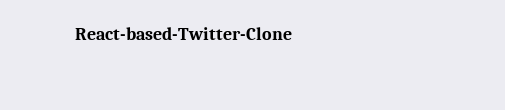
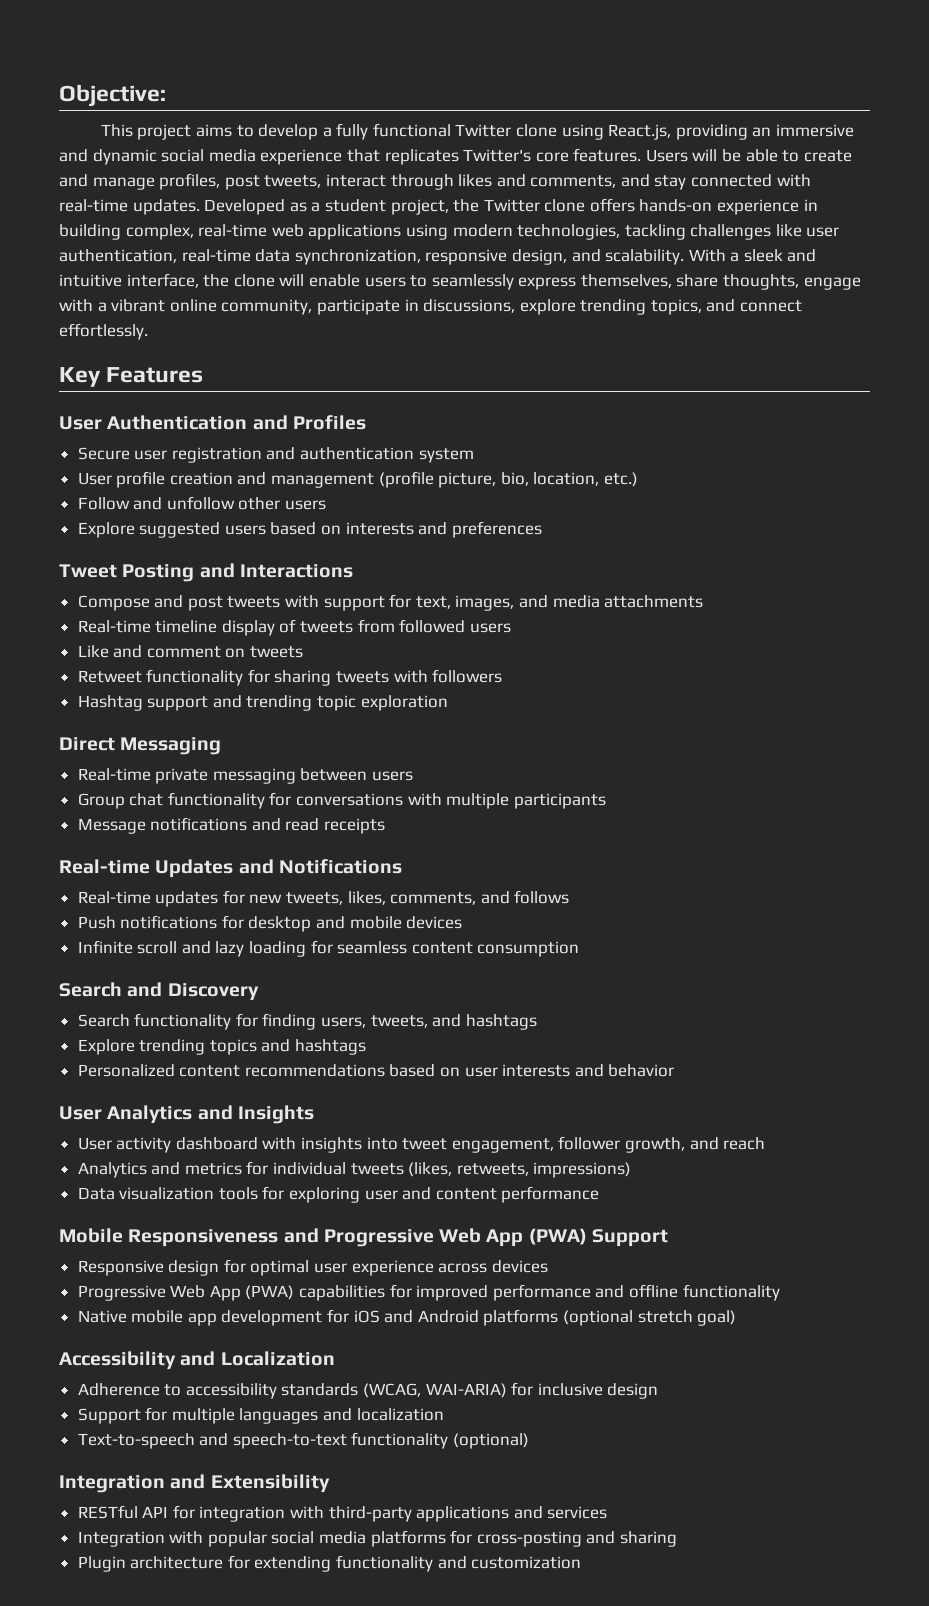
- React-based-Twitter-Clone
+ Objective:
+ This project aims to develop a fully functional Twitter clone using React.js, providing an immersive and dynamic social media experience that replicates Twitter's core features. Users will be able to create and manage profiles, post tweets, interact through likes and comments, and stay connected with real-time updates. Developed as a student project, the Twitter clone offers hands-on experience in building complex, real-time web applications using modern technologies, tackling challenges like user authentication, real-time data synchronization, responsive design, and scalability. With a sleek and intuitive interface, the clone will enable users to seamlessly express themselves, share thoughts, engage with a vibrant online community, participate in discussions, explore trending topics, and connect effortlessly.
+ Key Features
+ User Authentication and Profiles
+ Secure user registration and authentication system
+ User profile creation and management (profile picture, bio, location, etc.)
+ Follow and unfollow other users
+ Explore suggested users based on interests and preferences
+ Tweet Posting and Interactions
+ Compose and post tweets with support for text, images, and media attachments
+ Real-time timeline display of tweets from followed users
+ Like and comment on tweets
+ Retweet functionality for sharing tweets with followers
+ Hashtag support and trending topic exploration
+ Direct Messaging
+ Real-time private messaging between users
+ Group chat functionality for conversations with multiple participants
+ Message notifications and read receipts
+ Real-time Updates and Notifications
+ Real-time updates for new tweets, likes, comments, and follows
+ Push notifications for desktop and mobile devices
+ Infinite scroll and lazy loading for seamless content consumption
+ Search and Discovery
+ Search functionality for finding users, tweets, and hashtags
+ Explore trending topics and hashtags
+ Personalized content recommendations based on user interests and behavior
+ User Analytics and Insights
+ User activity dashboard with insights into tweet engagement, follower growth, and reach
+ Analytics and metrics for individual tweets (likes, retweets, impressions)
+ Data visualization tools for exploring user and content performance
+ Mobile Responsiveness and Progressive Web App (PWA) Support
+ Responsive design for optimal user experience across devices
+ Progressive Web App (PWA) capabilities for improved performance and offline functionality
+ Native mobile app development for iOS and Android platforms (optional stretch goal)
+ Accessibility and Localization
+ Adherence to accessibility standards (WCAG, WAI-ARIA) for inclusive design
+ Support for multiple languages and localization
+ Text-to-speech and speech-to-text functionality (optional)
+ Integration and Extensibility
+ RESTful API for integration with third-party applications and services
+ Integration with popular social media platforms for cross-posting and sharing
+ Plugin architecture for extending functionality and customization

